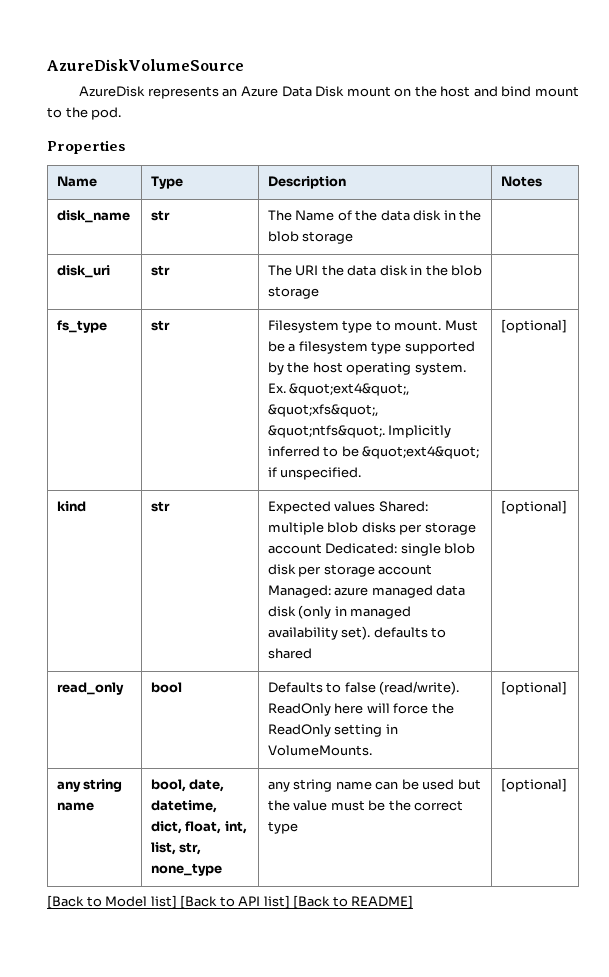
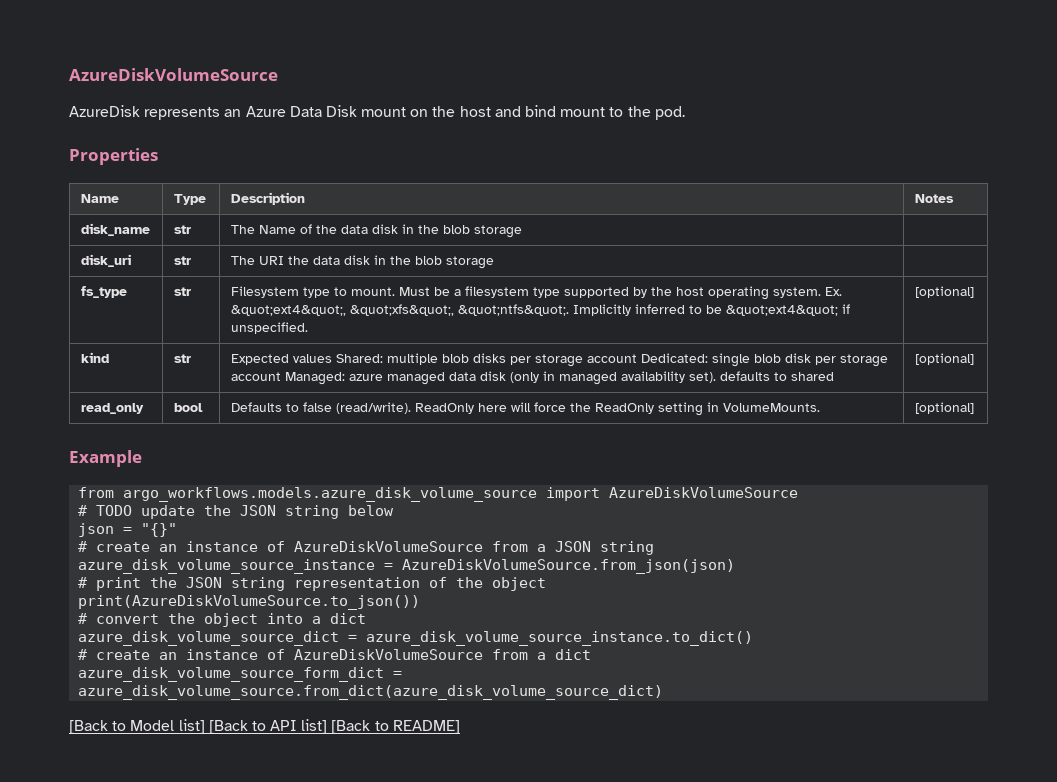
- any string name | bool, date, datetime, dict, float, int, list, str, none_type | any string name can be used but the value must be the correct type | [optional]
+ Example
+ from argo_workflows.models.azure_disk_volume_source import AzureDiskVolumeSource
+ # TODO update the JSON string below
+ json = "{}"
+ # create an instance of AzureDiskVolumeSource from a JSON string
+ azure_disk_volume_source_instance = AzureDiskVolumeSource.from_json(json)
+ # print the JSON string representation of the object
+ print(AzureDiskVolumeSource.to_json())
+ # convert the object into a dict
+ azure_disk_volume_source_dict = azure_disk_volume_source_instance.to_dict()
+ # create an instance of AzureDiskVolumeSource from a dict
+ azure_disk_volume_source_form_dict = azure_disk_volume_source.from_dict(azure_disk_volume_source_dict)

